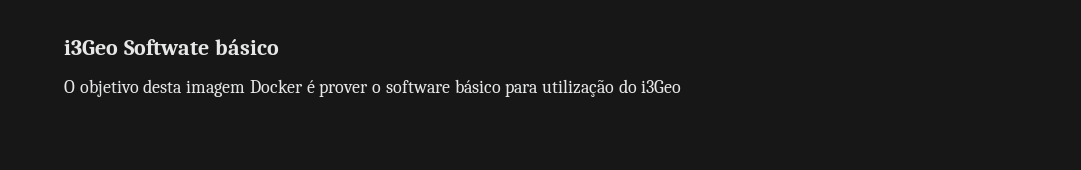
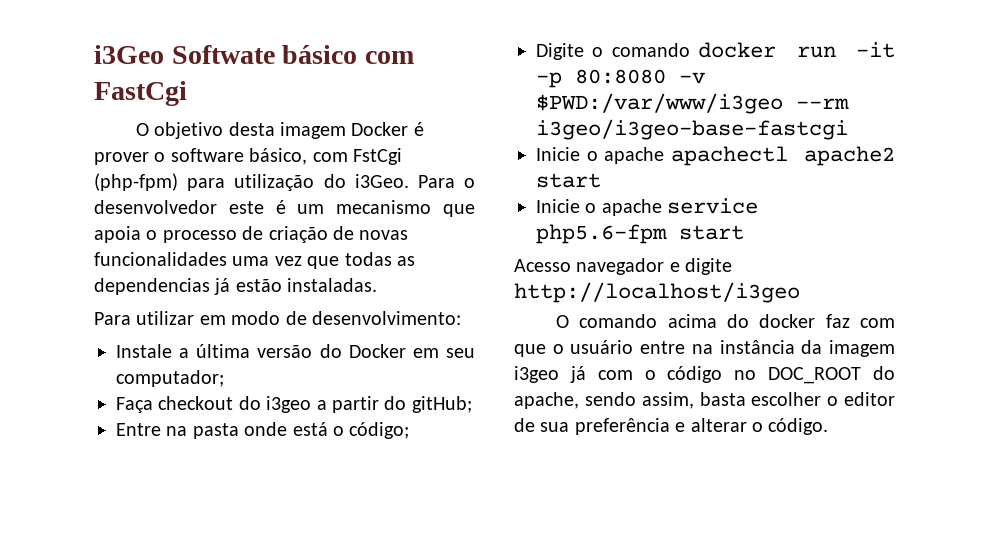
- i3Geo Softwate básico
+ i3Geo Softwate básico com FastCgi
- O objetivo desta imagem Docker é prover o software básico para utilização do i3Geo
+ O objetivo desta imagem Docker é prover o software básico, com FstCgi (php-fpm) para utilização do i3Geo. Para o desenvolvedor este é um mecanismo que apoia o processo de criação de novas funcionalidades uma vez que todas as dependencias já estão instaladas.
+ Para utilizar em modo de desenvolvimento:
+ Instale a última versão do Docker em seu computador;
+ Faça checkout do i3geo a partir do gitHub;
+ Entre na pasta onde está o código;
+ Digite o comando docker run -it -p 80:8080 -v $PWD:/var/www/i3geo --rm i3geo/i3geo-base-fastcgi
+ Inicie o apache apachectl apache2 start
+ Inicie o apache service php5.6-fpm start
+ Acesso navegador e digite http://localhost/i3geo
+ O comando acima do docker faz com que o usuário entre na instância da imagem i3geo já com o código no DOC_ROOT do apache, sendo assim, basta escolher o editor de sua preferência e alterar o código.

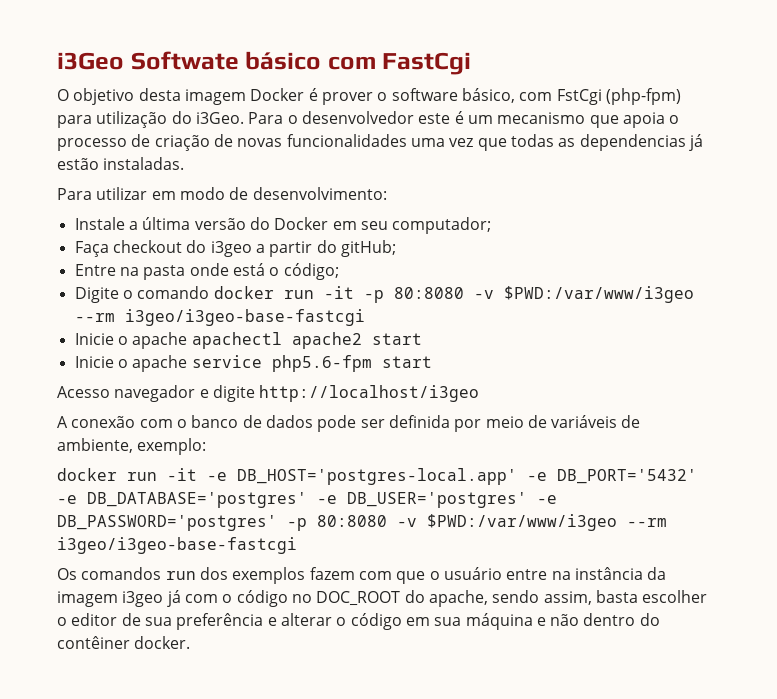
- O comando acima do docker faz com que o usuário entre na instância da imagem i3geo já com o código no DOC_ROOT do apache, sendo assim, basta escolher o editor de sua preferência e alterar o código.
+ A conexão com o banco de dados pode ser definida por meio de variáveis de ambiente, exemplo:
+ docker run -it -e DB_HOST='postgres-local.app' -e DB_PORT='5432' -e DB_DATABASE='postgres' -e DB_USER='postgres' -e DB_PASSWORD='postgres' -p 80:8080 -v $PWD:/var/www/i3geo --rm i3geo/i3geo-base-fastcgi
+ Os comandos run dos exemplos fazem com que o usuário entre na instância da imagem i3geo já com o código no DOC_ROOT do apache, sendo assim, basta escolher o editor de sua preferência e alterar o código em sua máquina e não dentro do contêiner docker.

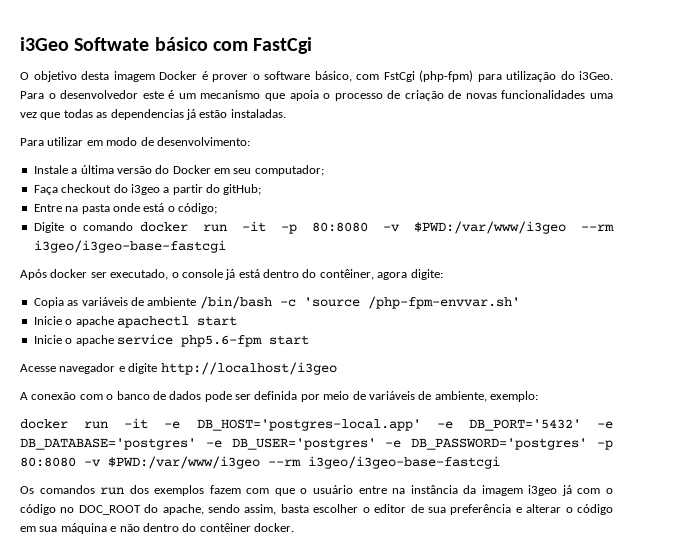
+ Após docker ser executado, o console já está dentro do contêiner, agora digite:
+ Copia as variáveis de ambiente /bin/bash -c 'source /php-fpm-envvar.sh'
- Inicie o apache apachectl apache2 start
+ Inicie o apache apachectl start
- Acesso navegador e digite http://localhost/i3geo
+ Acesse navegador e digite http://localhost/i3geo

